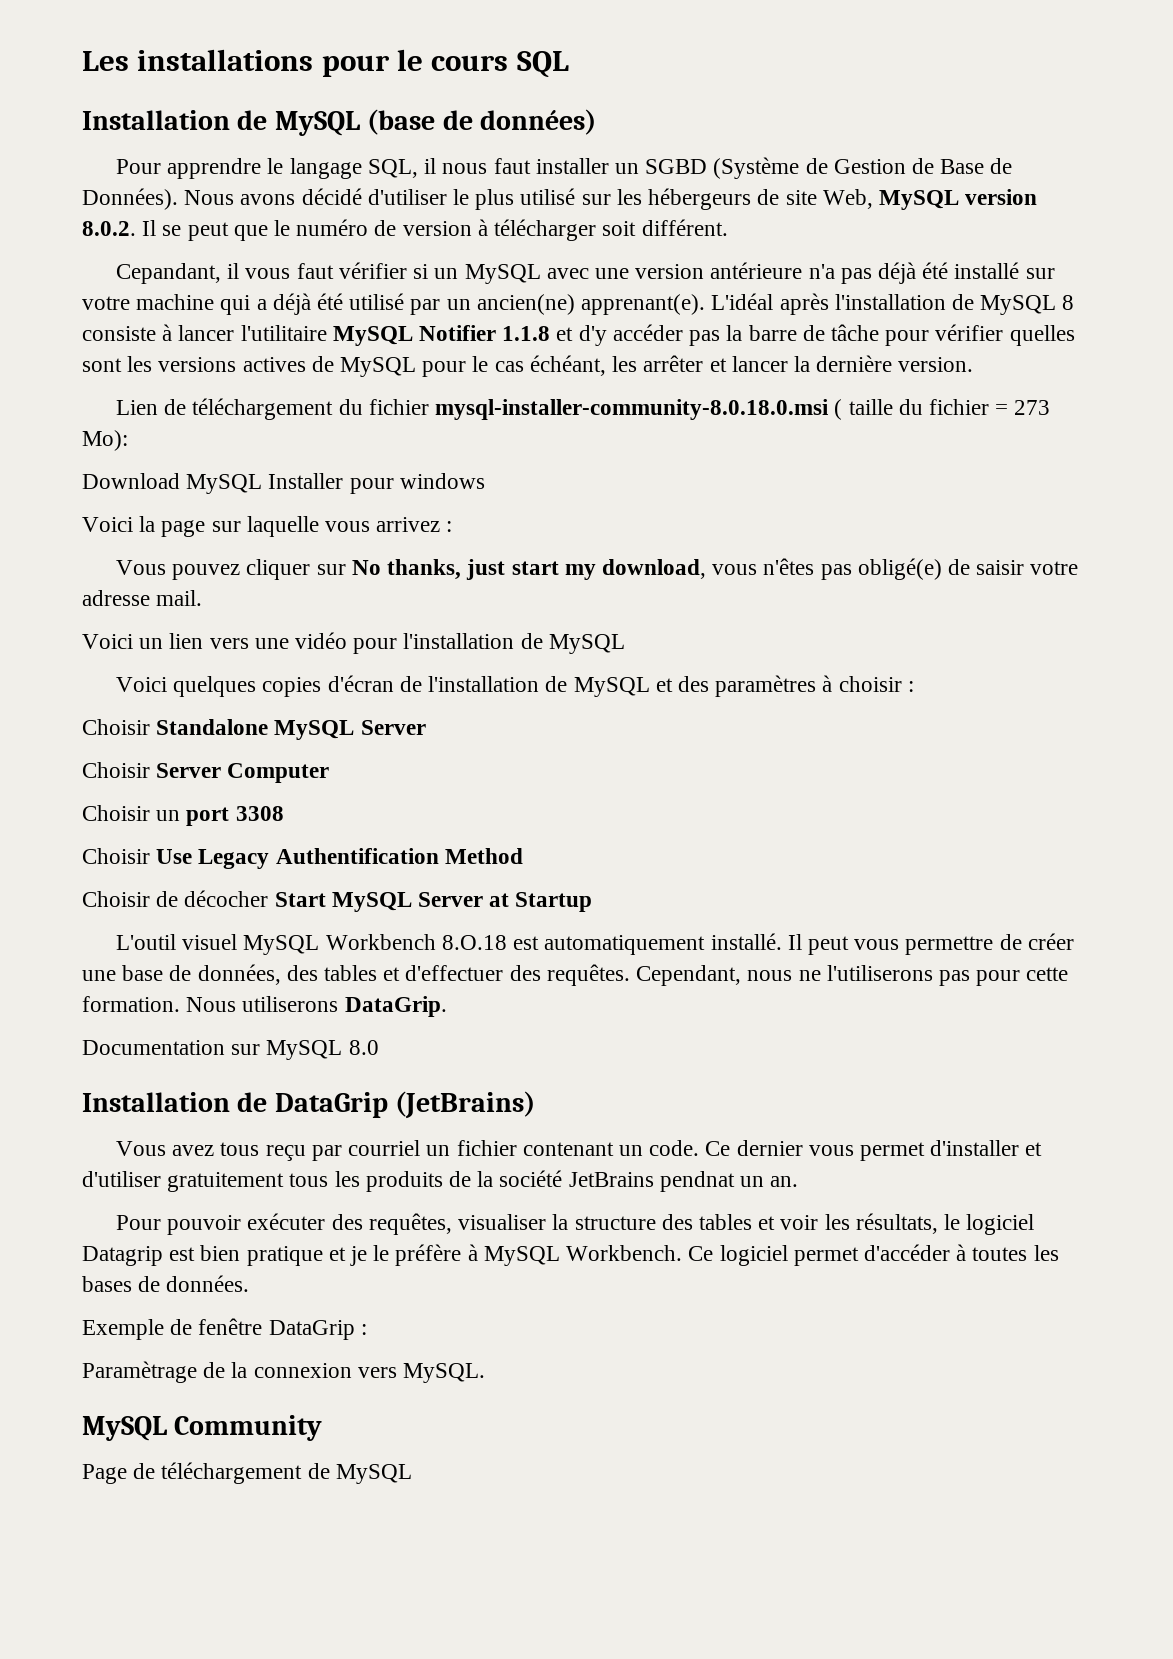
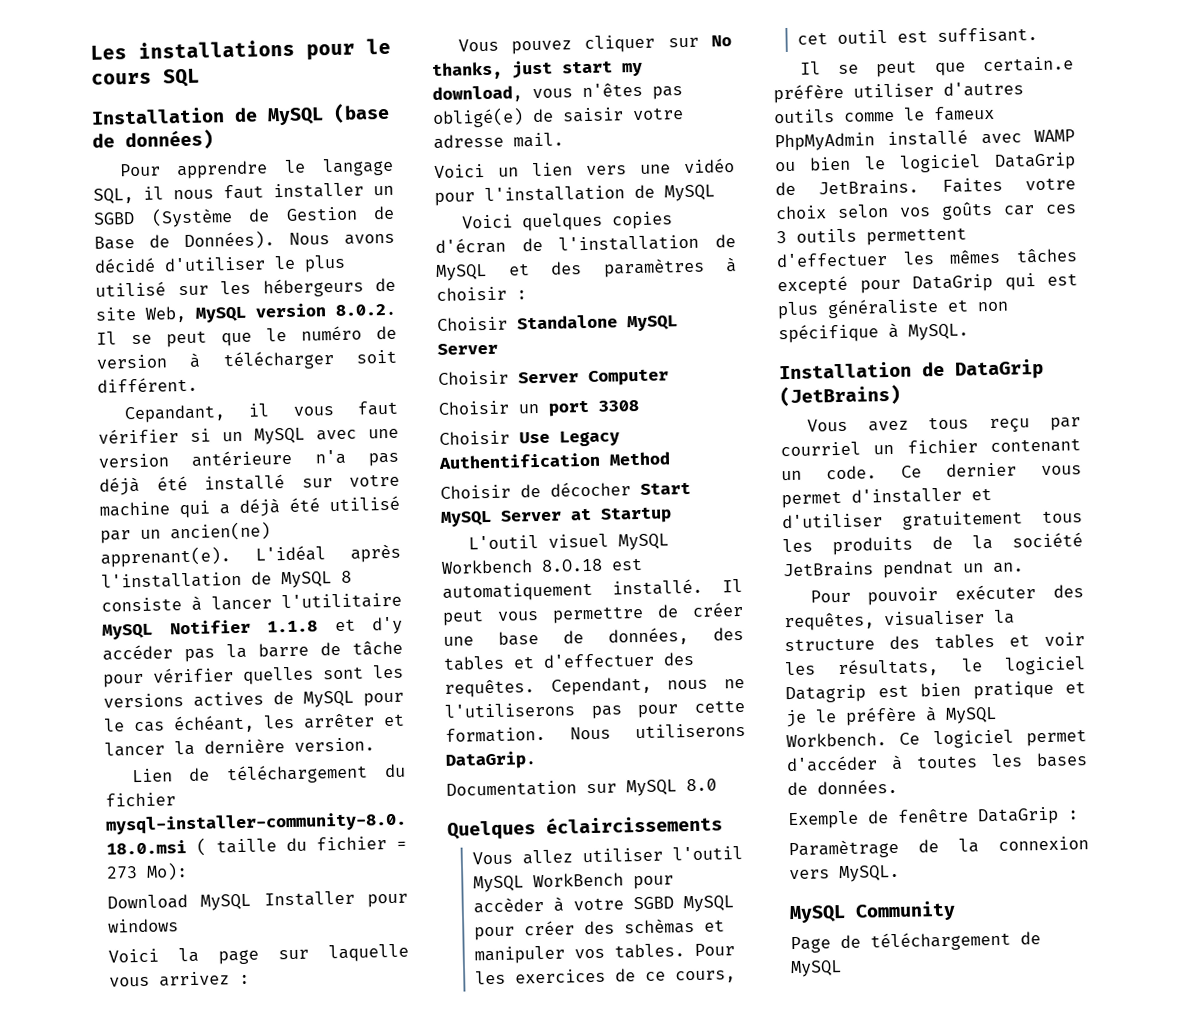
+ Quelques éclaircissements
+ Vous allez utiliser l'outil MySQL WorkBench pour accèder à votre SGBD MySQL pour créer des schèmas et manipuler vos tables. Pour les exercices de ce cours, cet outil est suffisant.
+ Il se peut que certain.e préfère utiliser d'autres outils comme le fameux PhpMyAdmin installé avec WAMP ou bien le logiciel DataGrip de JetBrains. Faites votre choix selon vos goûts car ces 3 outils permettent d'effectuer les mêmes tâches excepté pour DataGrip qui est plus généraliste et non spécifique à MySQL.

